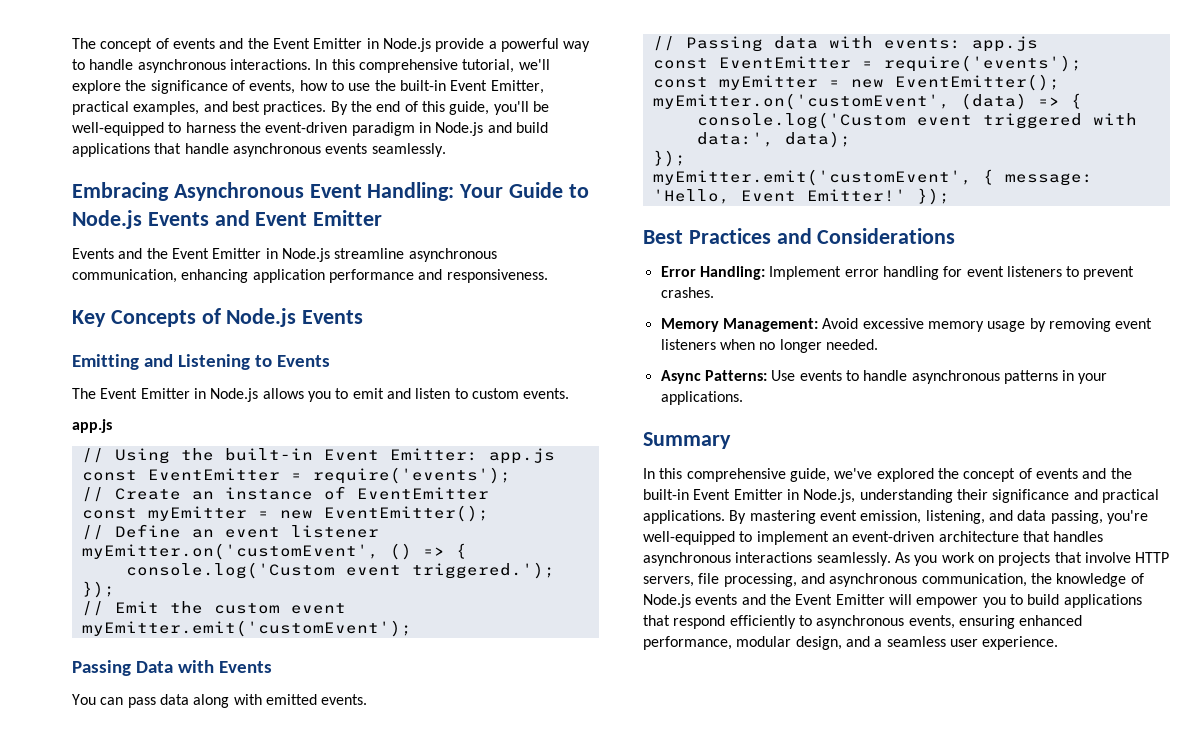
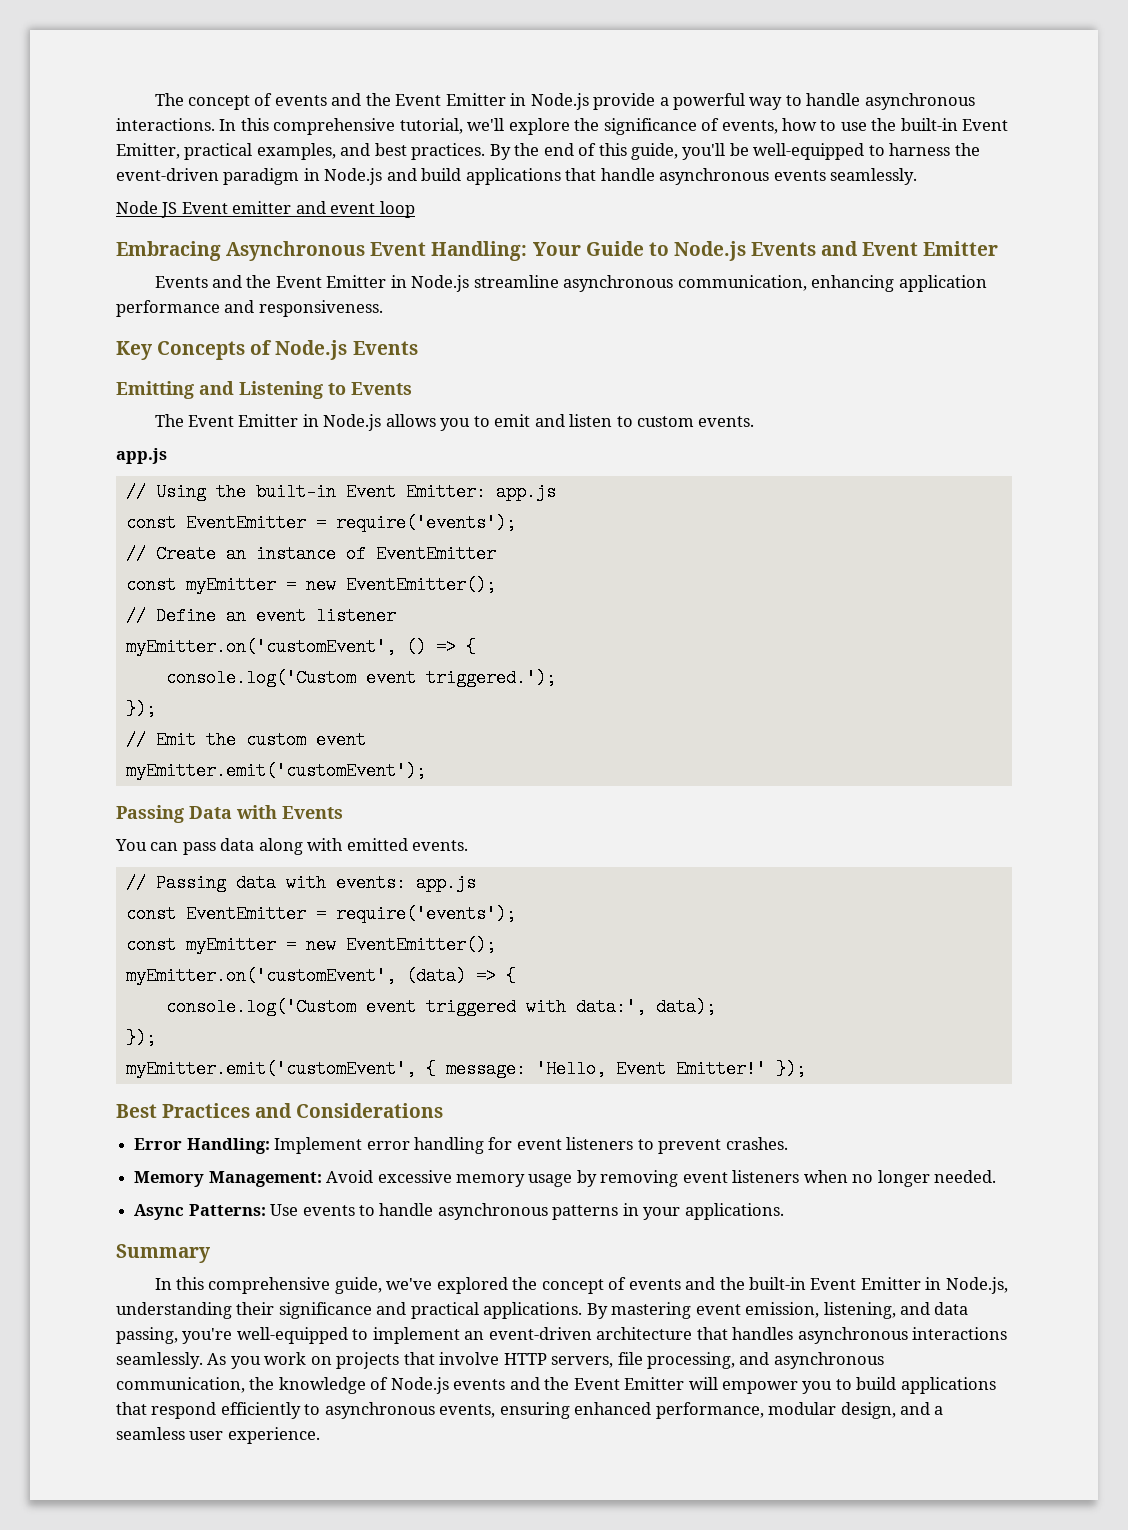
+ Node JS Event emitter and event loop

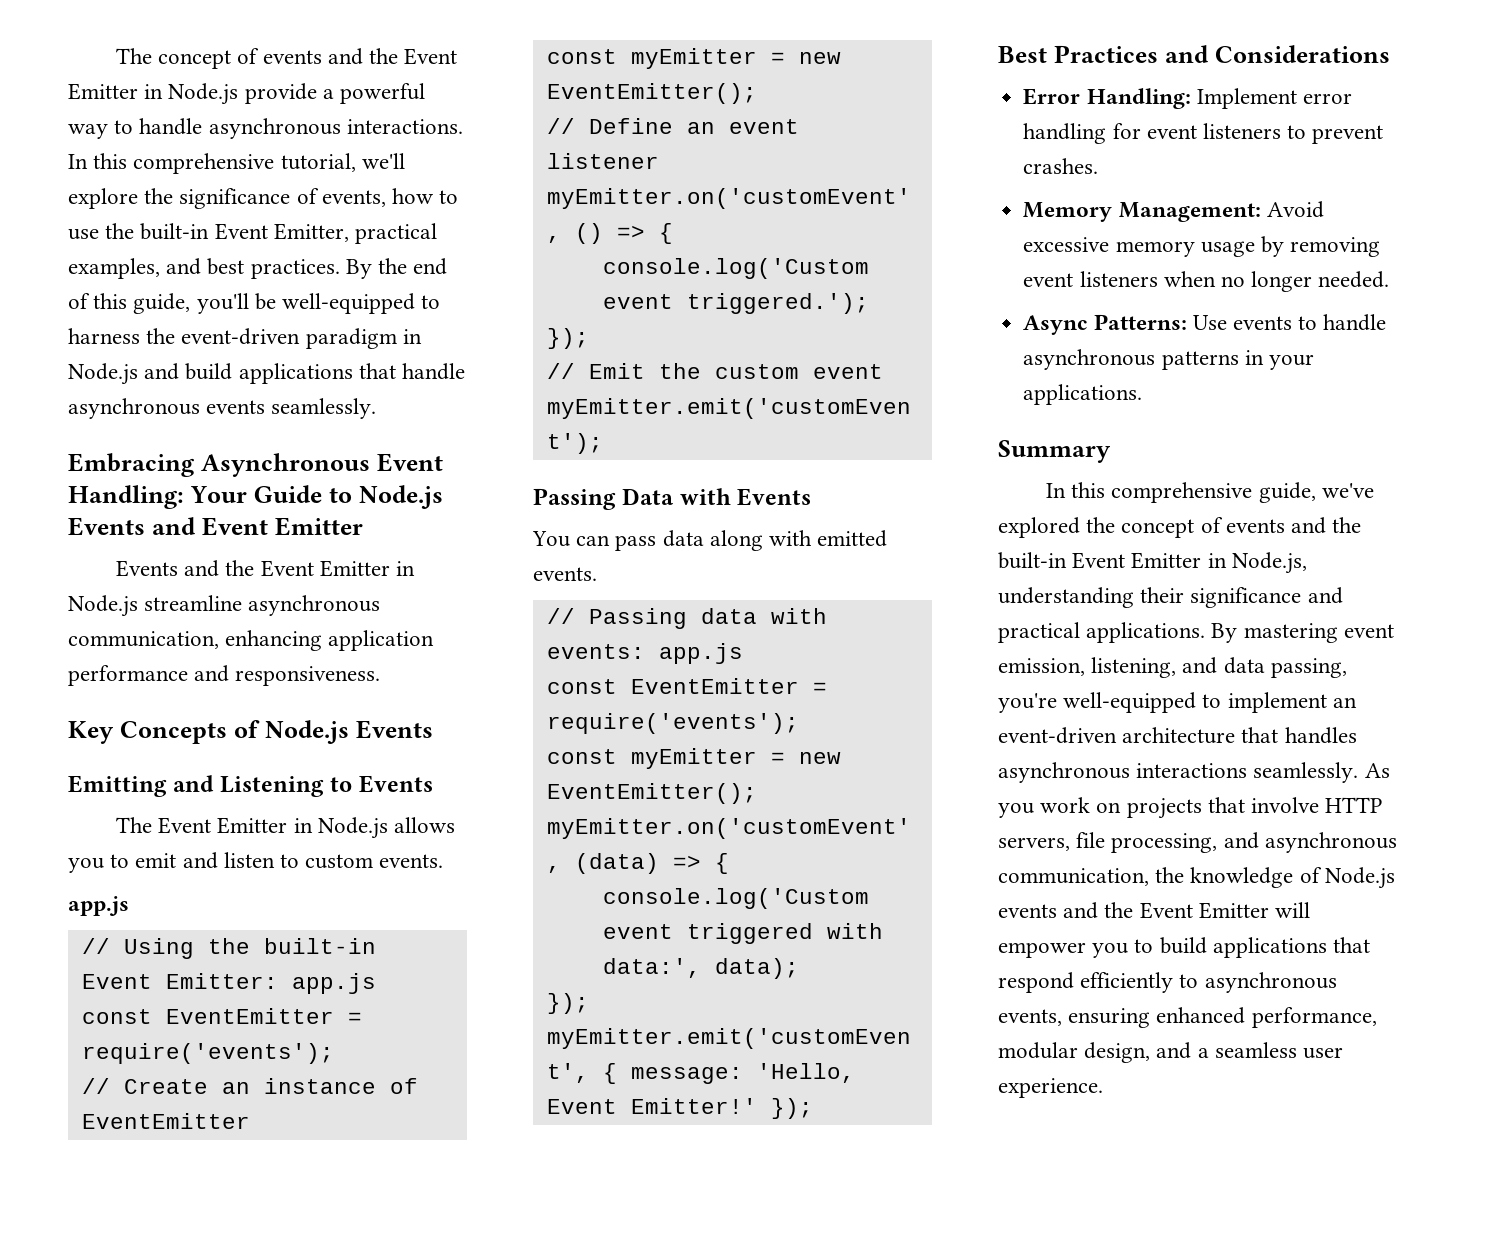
- Node JS Event emitter and event loop

